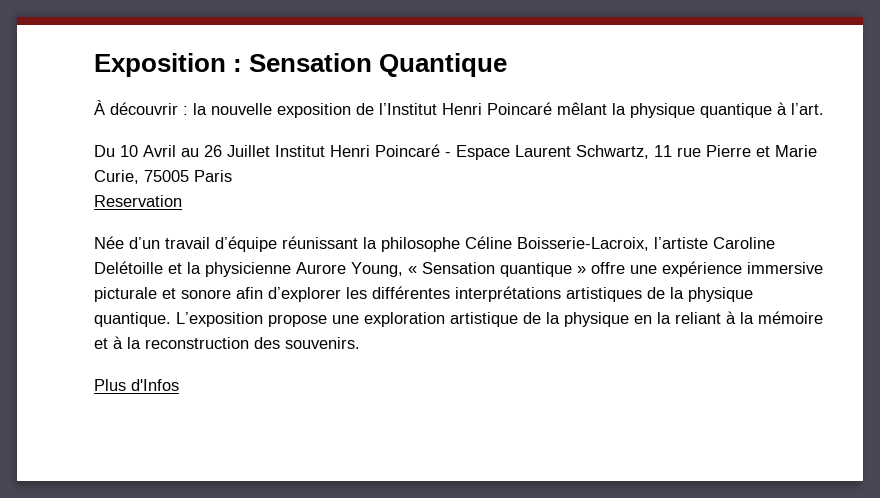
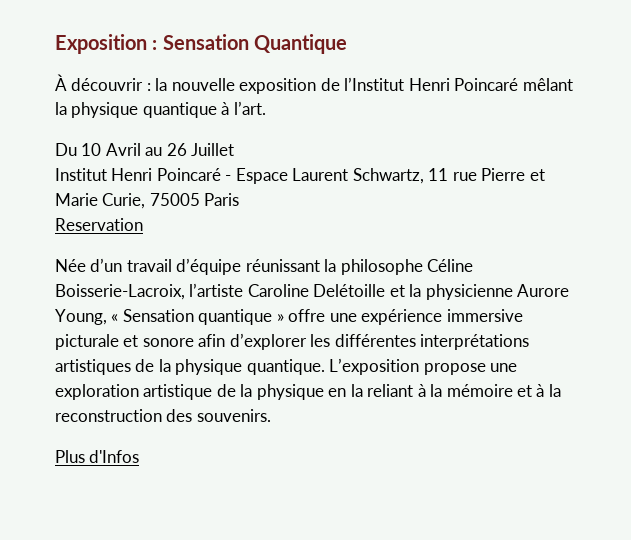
- Du 10 Avril au 26 Juillet Institut Henri Poincaré - Espace Laurent Schwartz, 11 rue Pierre et Marie Curie, 75005 Paris
+ Du 10 Avril au 26 Juillet
+ Institut Henri Poincaré - Espace Laurent Schwartz, 11 rue Pierre et Marie Curie, 75005 Paris

